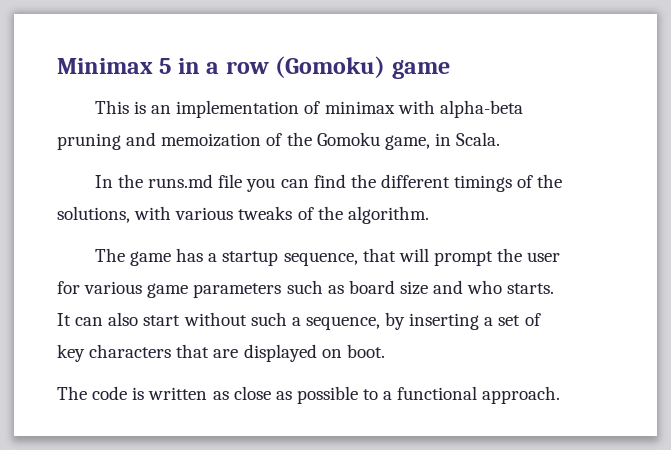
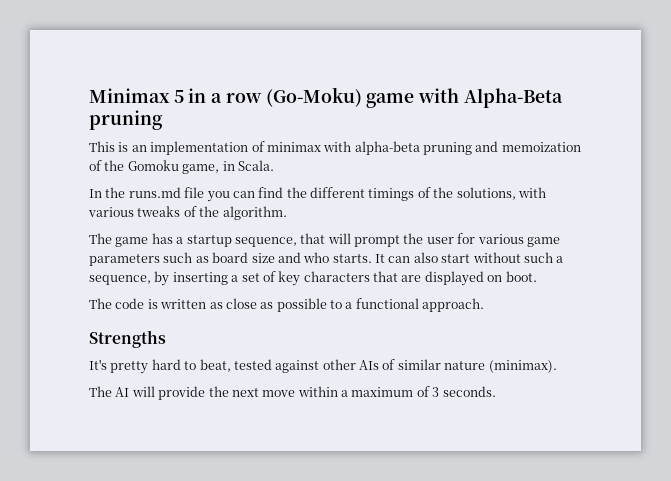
- Minimax 5 in a row (Gomoku) game
+ Minimax 5 in a row (Go-Moku) game with Alpha-Beta pruning
+ Strengths
+ It's pretty hard to beat, tested against other AIs of similar nature (minimax).
+ The AI will provide the next move within a maximum of 3 seconds.

